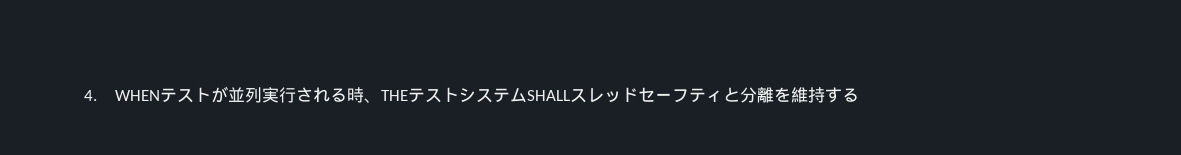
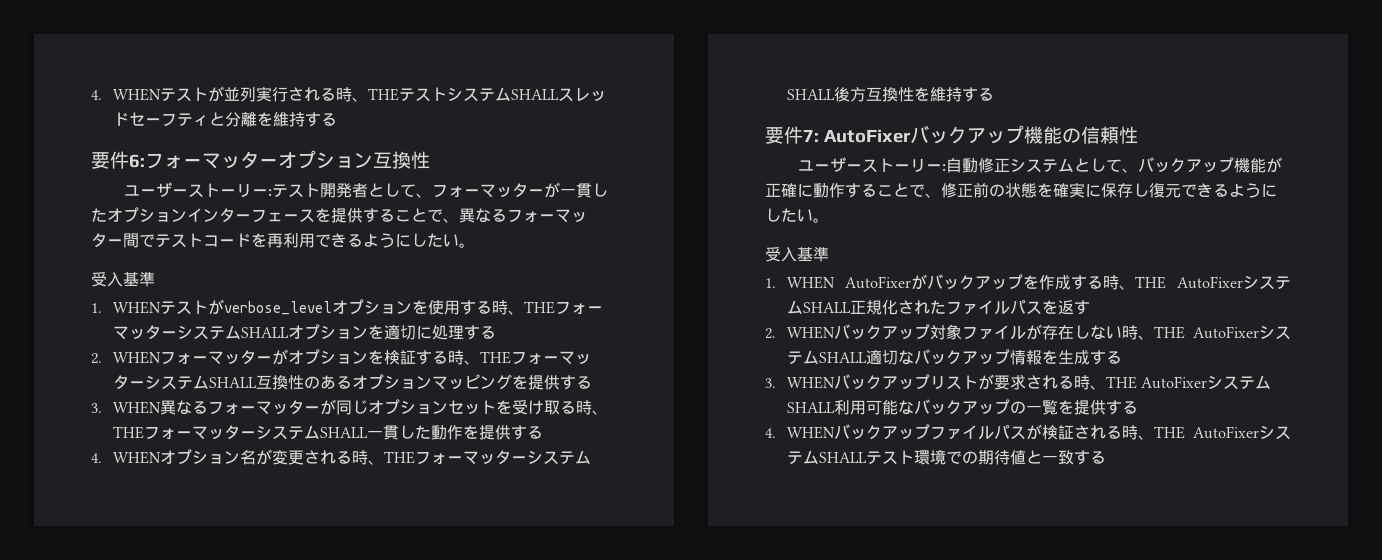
+ 要件6:フォーマッターオプション互換性
+ ユーザーストーリー:テスト開発者として、フォーマッターが一貫したオプションインターフェースを提供することで、異なるフォーマッター間でテストコードを再利用できるようにしたい。
+ 受入基準
+ 1. WHENテストがverbose_levelオプションを使用する時、THEフォーマッターシステムSHALLオプションを適切に処理する
+ 2. WHENフォーマッターがオプションを検証する時、THEフォーマッターシステムSHALL互換性のあるオプションマッピングを提供する
+ 3. WHEN異なるフォーマッターが同じオプションセットを受け取る時、THEフォーマッターシステムSHALL一貫した動作を提供する
+ 4. WHENオプション名が変更される時、THEフォーマッターシステムSHALL後方互換性を維持する
+ 要件7: AutoFixerバックアップ機能の信頼性
+ ユーザーストーリー:自動修正システムとして、バックアップ機能が正確に動作することで、修正前の状態を確実に保存し復元できるようにしたい。
+ 受入基準
+ 1. WHEN AutoFixerがバックアップを作成する時、THE AutoFixerシステムSHALL正規化されたファイルパスを返す
+ 2. WHENバックアップ対象ファイルが存在しない時、THE AutoFixerシステムSHALL適切なバックアップ情報を生成する
+ 3. WHENバックアップリストが要求される時、THE AutoFixerシステムSHALL利用可能なバックアップの一覧を提供する
+ 4. WHENバックアップファイルパスが検証される時、THE AutoFixerシステムSHALLテスト環境での期待値と一致する

